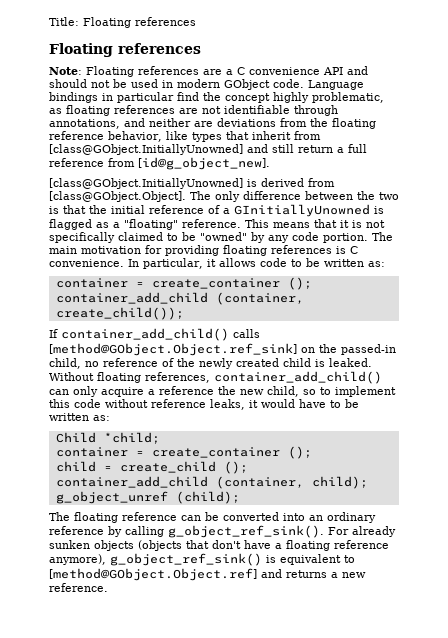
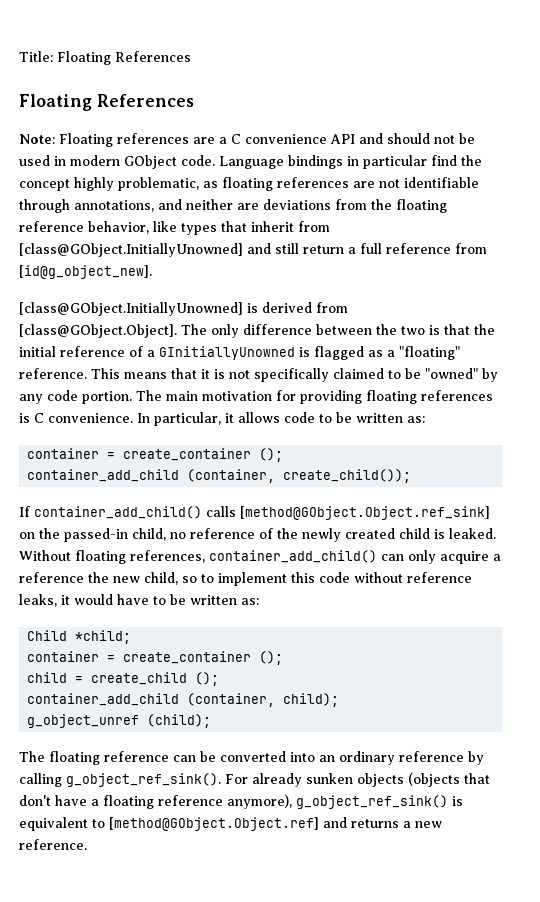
- Title: Floating references
- Floating references
+ Title: Floating References
+ Floating References

